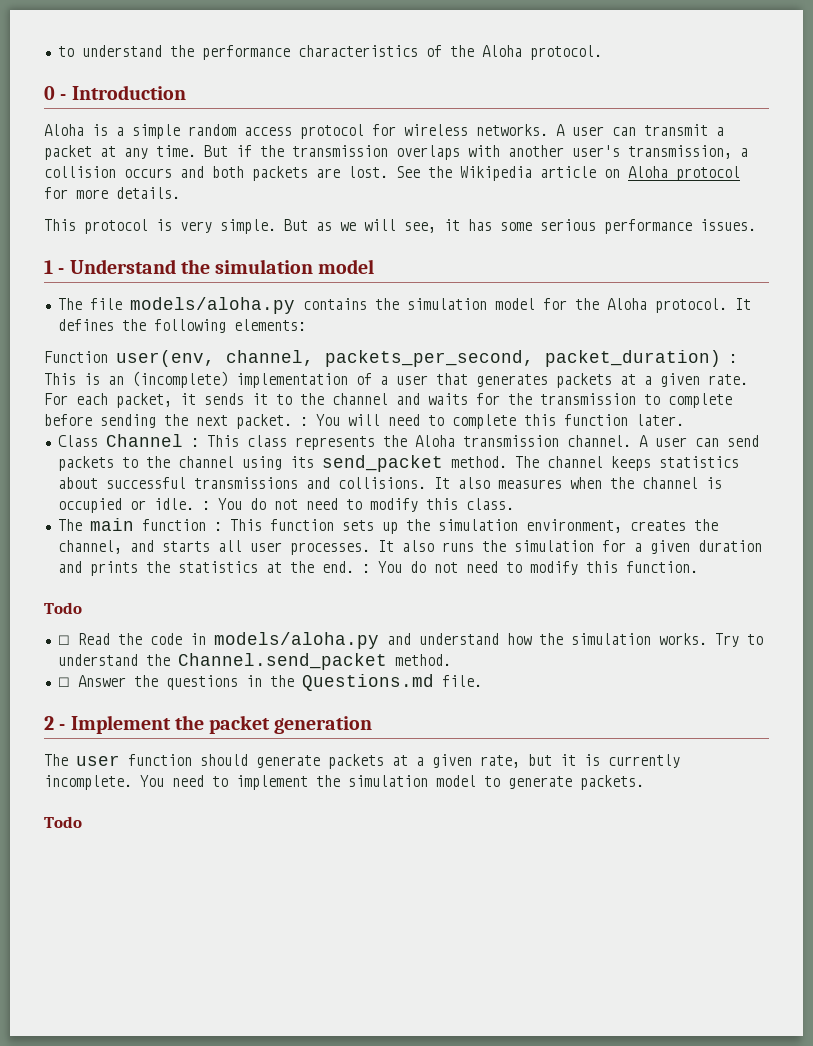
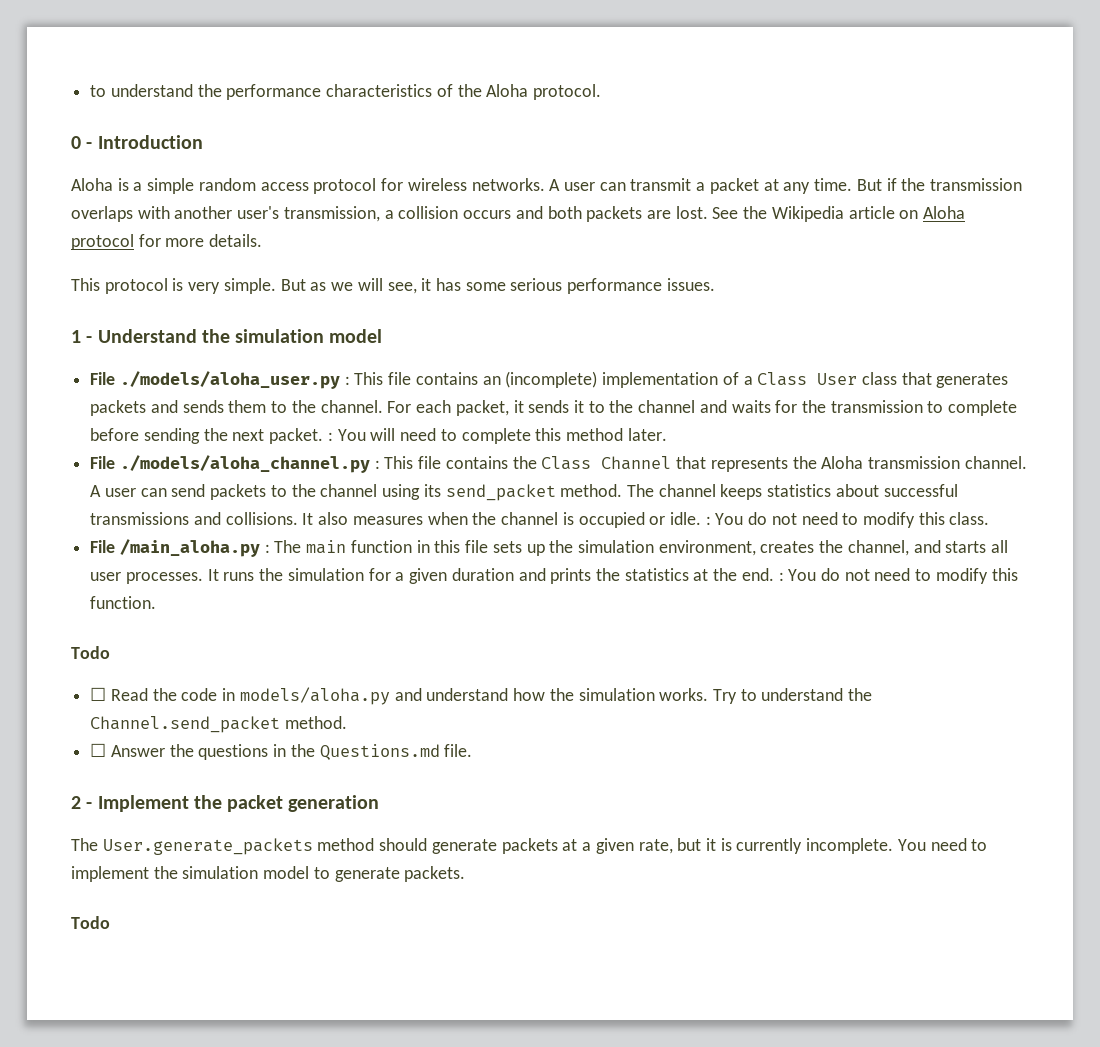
- The file models/aloha.py contains the simulation model for the Aloha protocol. It defines the following elements:
- Function user(env, channel, packets_per_second, packet_duration) : This is an (incomplete) implementation of a user that generates packets at a given rate.
+ File ./models/aloha_user.py : This file contains an (incomplete) implementation of a Class User class that generates packets and sends them to the channel.
- For each packet, it sends it to the channel and waits for the transmission to complete before sending the next packet. : You will need to complete this function later.
+ For each packet, it sends it to the channel and waits for the transmission to complete before sending the next packet. : You will need to complete this method later.
- Class Channel : This class represents the Aloha transmission channel.
+ File ./models/aloha_channel.py : This file contains the Class Channel that represents the Aloha transmission channel.
- The main function : This function sets up the simulation environment, creates the channel, and starts all user processes.
+ File /main_aloha.py : The main function in this file sets up the simulation environment, creates the channel, and starts all user processes.
- It also runs the simulation for a given duration and prints the statistics at the end. : You do not need to modify this function.
+ It runs the simulation for a given duration and prints the statistics at the end. : You do not need to modify this function.
- The user function should generate packets at a given rate, but it is currently incomplete.
+ The User.generate_packets method should generate packets at a given rate, but it is currently incomplete.

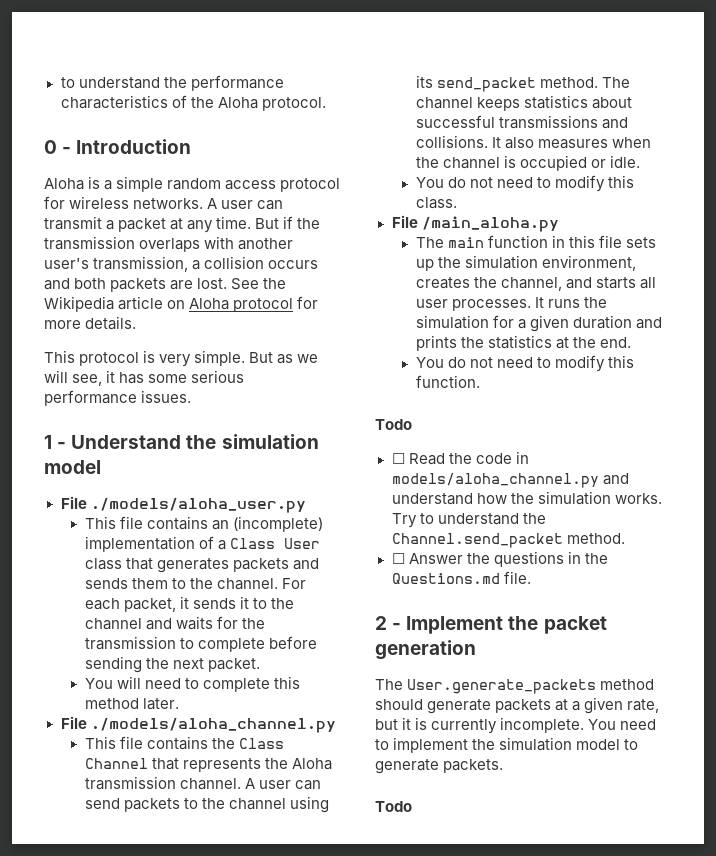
- File ./models/aloha_user.py : This file contains an (incomplete) implementation of a Class User class that generates packets and sends them to the channel.
+ File ./models/aloha_user.py
+ This file contains an (incomplete) implementation of a Class User class that generates packets and sends them to the channel.
- For each packet, it sends it to the channel and waits for the transmission to complete before sending the next packet. : You will need to complete this method later.
+ For each packet, it sends it to the channel and waits for the transmission to complete before sending the next packet.
+ You will need to complete this method later.
- File ./models/aloha_channel.py : This file contains the Class Channel that represents the Aloha transmission channel.
+ File ./models/aloha_channel.py
+ This file contains the Class Channel that represents the Aloha transmission channel.
- It also measures when the channel is occupied or idle. : You do not need to modify this class.
+ It also measures when the channel is occupied or idle.
+ You do not need to modify this class.
- File /main_aloha.py : The main function in this file sets up the simulation environment, creates the channel, and starts all user processes.
+ File /main_aloha.py
+ The main function in this file sets up the simulation environment, creates the channel, and starts all user processes.
- It runs the simulation for a given duration and prints the statistics at the end. : You do not need to modify this function.
+ It runs the simulation for a given duration and prints the statistics at the end.
+ You do not need to modify this function.
- ☐ Read the code in models/aloha.py and understand how the simulation works.
+ ☐ Read the code in models/aloha_channel.py and understand how the simulation works.

